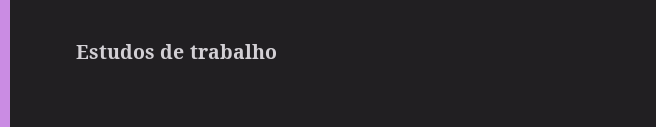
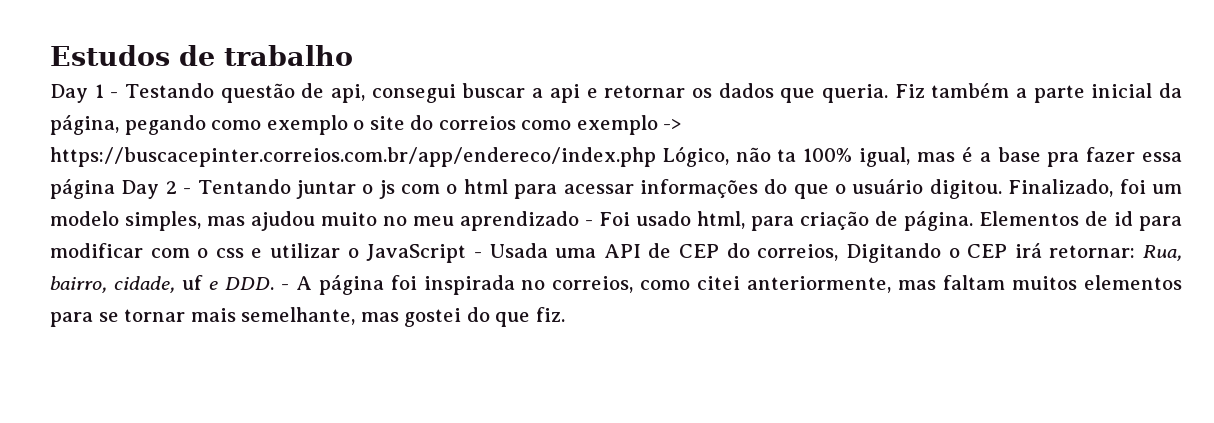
+ Day 1 - Testando questão de api, consegui buscar a api e retornar os dados que queria. Fiz também a parte inicial da página, pegando como exemplo o site do correios como exemplo -> https://buscacepinter.correios.com.br/app/endereco/index.php Lógico, não ta 100% igual, mas é a base pra fazer essa página Day 2 - Tentando juntar o js com o html para acessar informações do que o usuário digitou. Finalizado, foi um modelo simples, mas ajudou muito no meu aprendizado - Foi usado html, para criação de página. Elementos de id para modificar com o css e utilizar o JavaScript - Usada uma API de CEP do correios, Digitando o CEP irá retornar: Rua, bairro, cidade, uf e DDD. - A página foi inspirada no correios, como citei anteriormente, mas faltam muitos elementos para se tornar mais semelhante, mas gostei do que fiz.

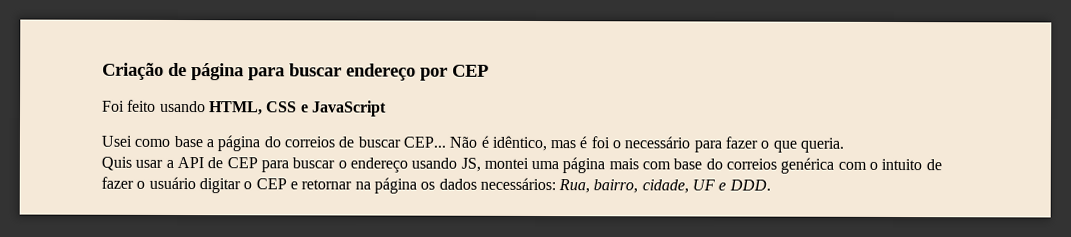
- Estudos de trabalho
- Day 1 - Testando questão de api, consegui buscar a api e retornar os dados que queria. Fiz também a parte inicial da página, pegando como exemplo o site do correios como exemplo -> https://buscacepinter.correios.com.br/app/endereco/index.php Lógico, não ta 100% igual, mas é a base pra fazer essa página Day 2 - Tentando juntar o js com o html para acessar informações do que o usuário digitou. Finalizado, foi um modelo simples, mas ajudou muito no meu aprendizado - Foi usado html, para criação de página. Elementos de id para modificar com o css e utilizar o JavaScript - Usada uma API de CEP do correios, Digitando o CEP irá retornar: Rua, bairro, cidade, uf e DDD. - A página foi inspirada no correios, como citei anteriormente, mas faltam muitos elementos para se tornar mais semelhante, mas gostei do que fiz.
+ Criação de página para buscar endereço por CEP
+ Foi feito usando HTML, CSS e JavaScript
+ Usei como base a página do correios de buscar CEP... Não é idêntico, mas é foi o necessário para fazer o que queria.
+ Quis usar a API de CEP para buscar o endereço usando JS, montei uma página mais com base do correios genérica com o intuito de fazer o usuário digitar o CEP e retornar na página os dados necessários: Rua, bairro, cidade, UF e DDD.

